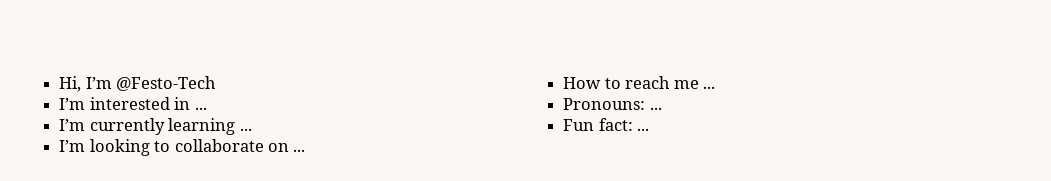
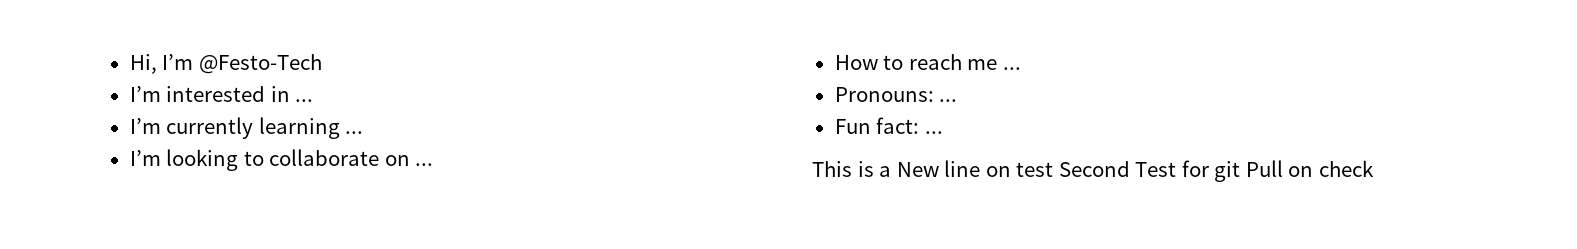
+ This is a New line on test Second Test for git Pull on check

